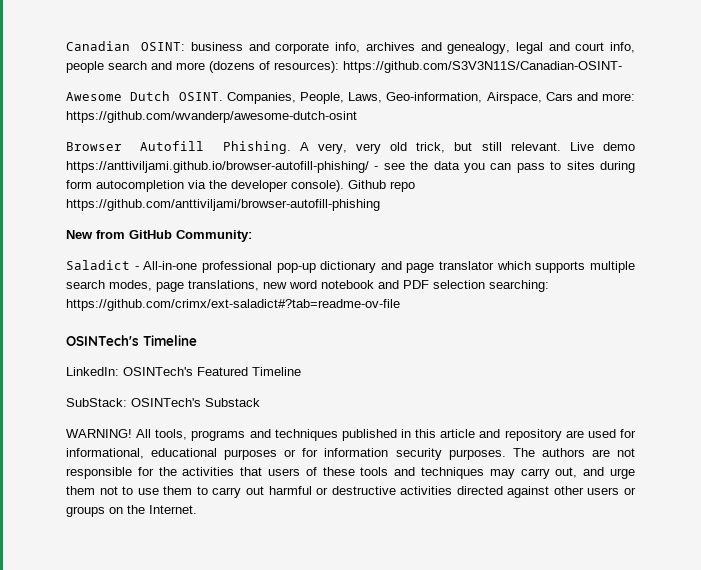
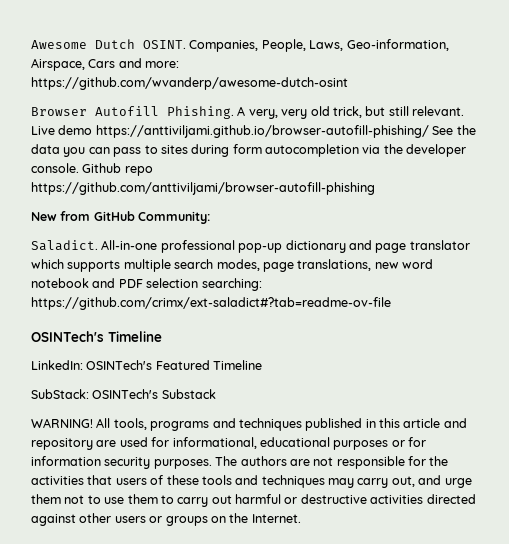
- Canadian OSINT: business and corporate info, archives and genealogy, legal and court info, people search and more (dozens of resources): https://github.com/S3V3N11S/Canadian-OSINT-
- Live demo https://anttiviljami.github.io/browser-autofill-phishing/ - see the data you can pass to sites during form autocompletion via the developer console).
+ Live demo https://anttiviljami.github.io/browser-autofill-phishing/ See the data you can pass to sites during form autocompletion via the developer console.
- Saladict - All-in-one professional pop-up dictionary and page translator which supports multiple search modes, page translations, new word notebook and PDF selection searching: https://github.com/crimx/ext-saladict#?tab=readme-ov-file
+ Saladict. All-in-one professional pop-up dictionary and page translator which supports multiple search modes, page translations, new word notebook and PDF selection searching: https://github.com/crimx/ext-saladict#?tab=readme-ov-file

